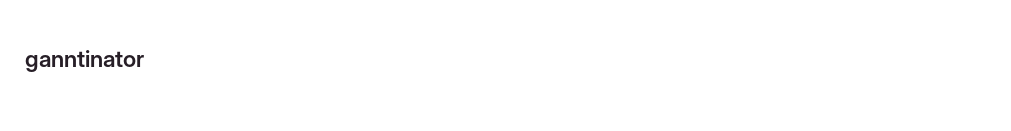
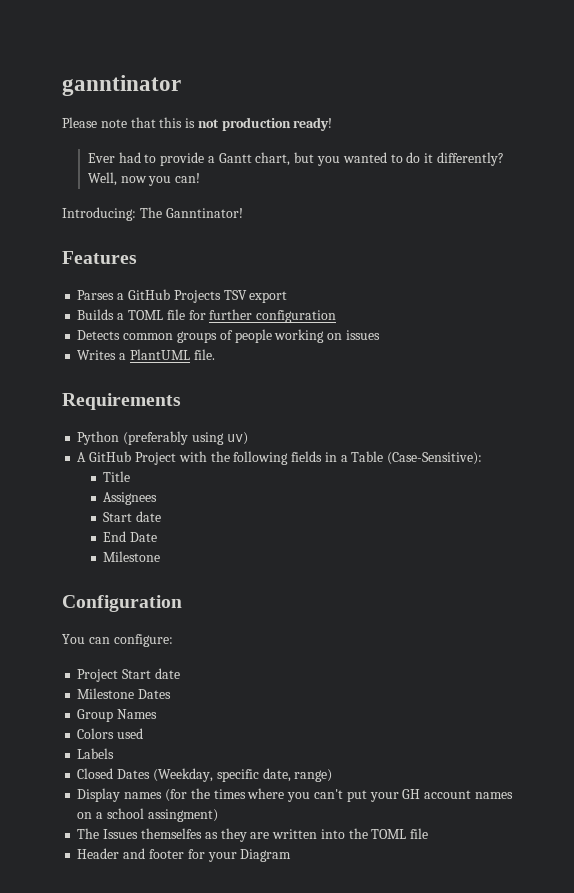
+ Please note that this is not production ready!
+ Ever had to provide a Gantt chart, but you wanted to do it differently? Well, now you can!
+ Introducing: The Ganntinator!
+ Features
+ Parses a GitHub Projects TSV export
+ Builds a TOML file for further configuration
+ Detects common groups of people working on issues
+ Writes a PlantUML file.
+ Requirements
+ Python (preferably using uv)
+ A GitHub Project with the following fields in a Table (Case-Sensitive):
+ Title
+ Assignees
+ Start date
+ End Date
+ Milestone
+ Configuration
+ You can configure:
+ Project Start date
+ Milestone Dates
+ Group Names
+ Colors used
+ Labels
+ Closed Dates (Weekday, specific date, range)
+ Display names (for the times where you can't put your GH account names on a school assingment)
+ The Issues themselfes as they are written into the TOML file
+ Header and footer for your Diagram

